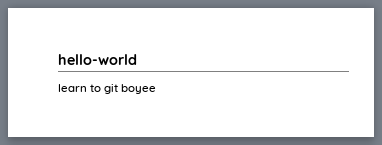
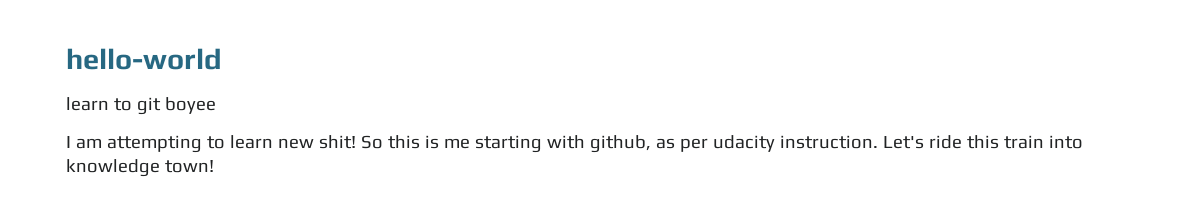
+ I am attempting to learn new shit! So this is me starting with github, as per udacity instruction. Let's ride this train into knowledge town!

